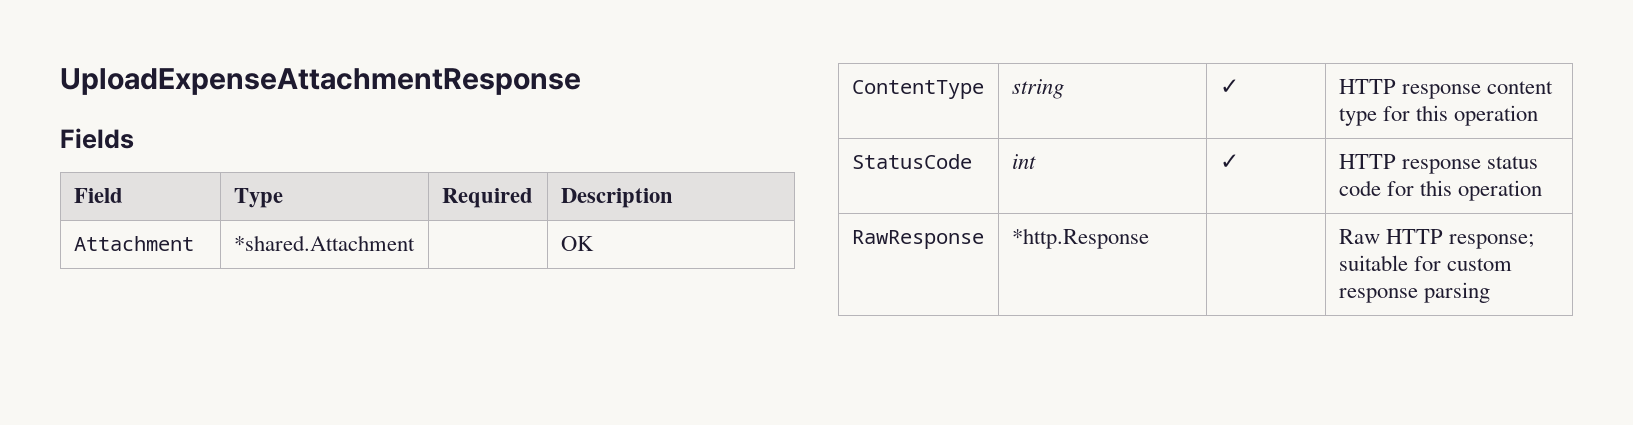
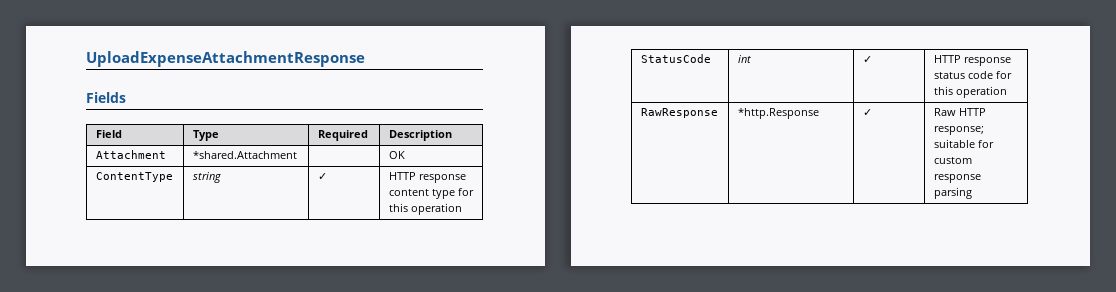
- RawResponse | *http.Response | | Raw HTTP response; suitable for custom response parsing
+ RawResponse | *http.Response | ✓ | Raw HTTP response; suitable for custom response parsing

